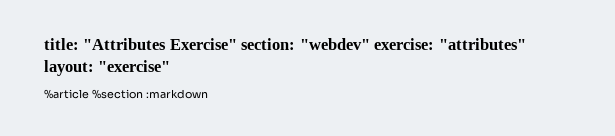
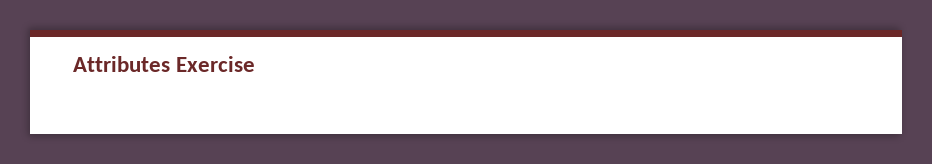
- title: "Attributes Exercise" section: "webdev" exercise: "attributes" layout: "exercise"
- %article %section :markdown
+ Attributes Exercise

